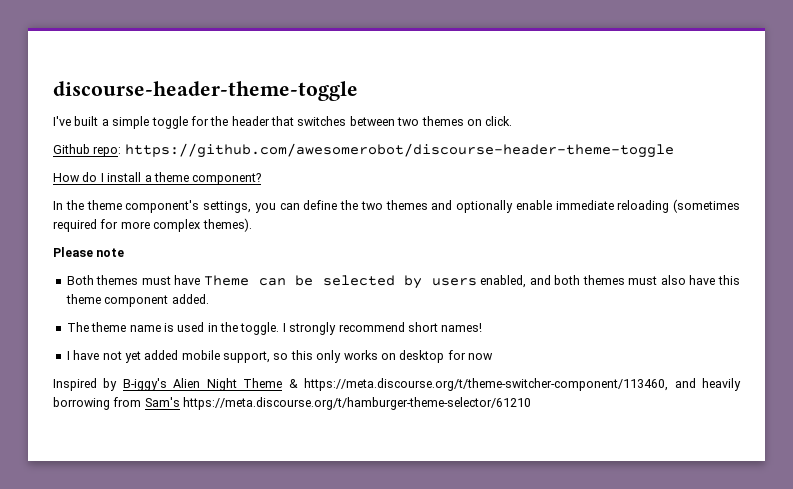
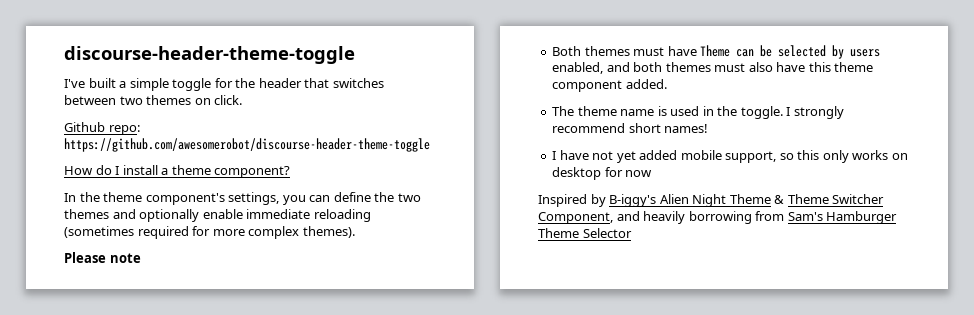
- Inspired by B-iggy's Alien Night Theme & https://meta.discourse.org/t/theme-switcher-component/113460, and heavily borrowing from Sam's https://meta.discourse.org/t/hamburger-theme-selector/61210
+ Inspired by B-iggy's Alien Night Theme & Theme Switcher Component, and heavily borrowing from Sam's Hamburger Theme Selector

